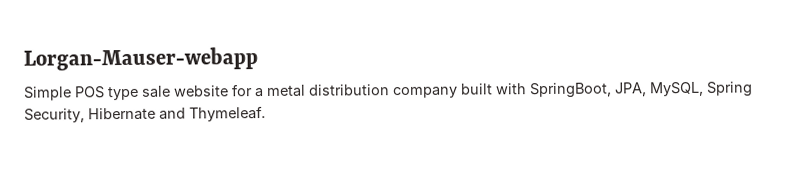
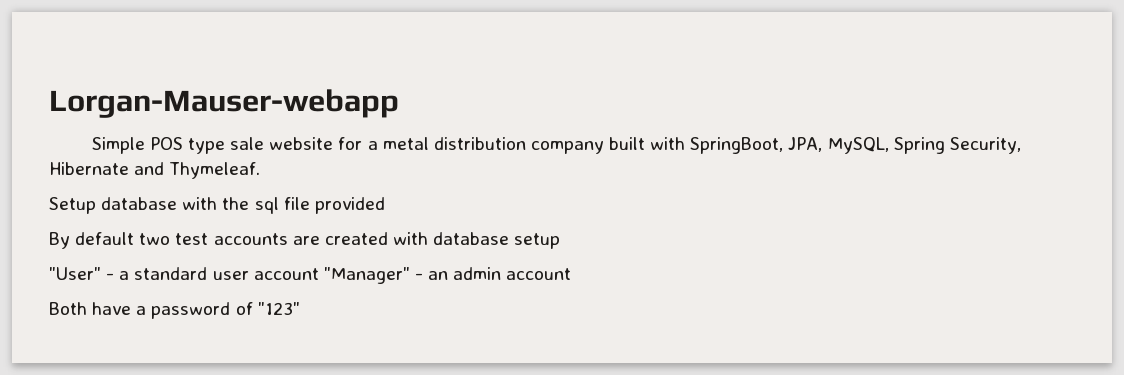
+ Setup database with the sql file provided
+ By default two test accounts are created with database setup
+ "User" - a standard user account "Manager" - an admin account
+ Both have a password of "123"

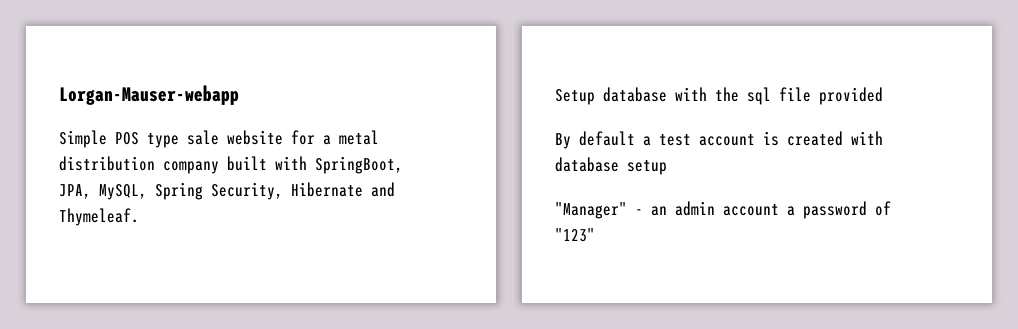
- By default two test accounts are created with database setup
+ By default a test account is created with database setup
- "User" - a standard user account "Manager" - an admin account
- Both have a password of "123"
+ "Manager" - an admin account a password of "123"

